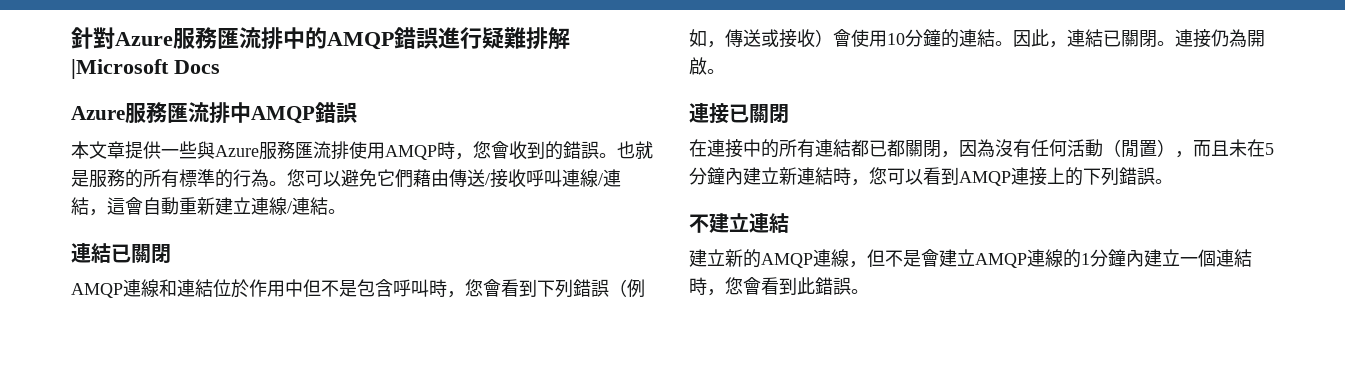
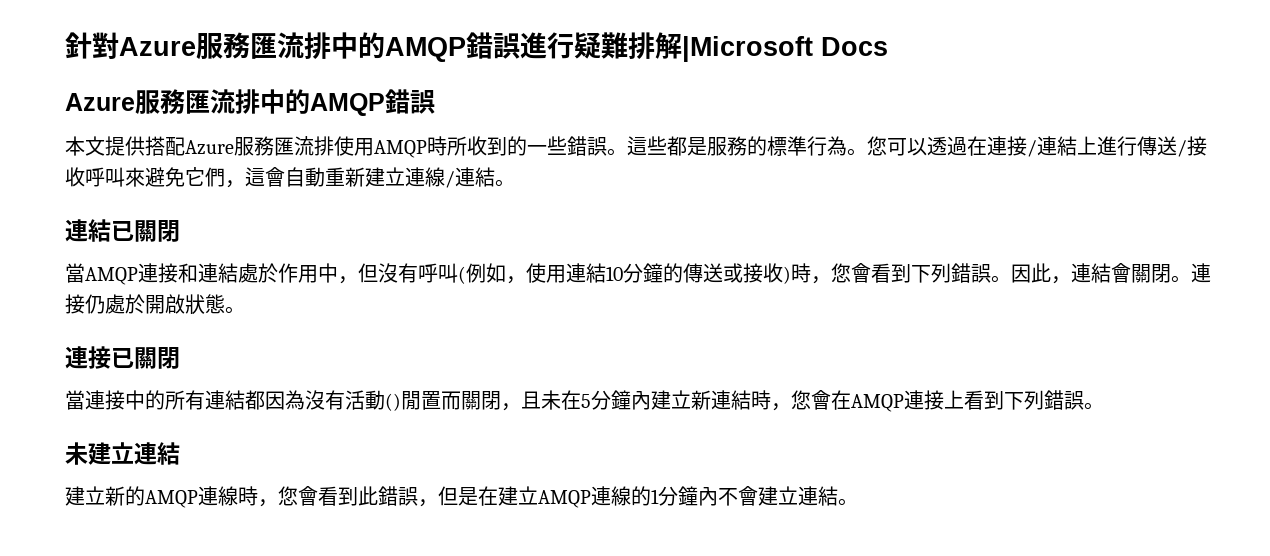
  針對Azure服務匯流排中的AMQP錯誤進行疑難排解|Microsoft Docs
- Azure服務匯流排中AMQP錯誤
+ Azure服務匯流排中的AMQP錯誤
- 本文章提供一些與Azure服務匯流排使用AMQP時，您會收到的錯誤。也就是服務的所有標準的行為。您可以避免它們藉由傳送/接收呼叫連線/連結，這會自動重新建立連線/連結。
+ 本文提供搭配Azure服務匯流排使用AMQP時所收到的一些錯誤。這些都是服務的標準行為。您可以透過在連接/連結上進行傳送/接收呼叫來避免它們，這會自動重新建立連線/連結。
- AMQP連線和連結位於作用中但不是包含呼叫時，您會看到下列錯誤（例如，傳送或接收）會使用10分鐘的連結。
+ 當AMQP連接和連結處於作用中，但沒有呼叫(例如，使用連結10分鐘的傳送或接收)時，您會看到下列錯誤。
- 因此，連結已關閉。
+ 因此，連結會關閉。
- 連接仍為開啟。
+ 連接仍處於開啟狀態。
- 在連接中的所有連結都已都關閉，因為沒有任何活動（閒置），而且未在5分鐘內建立新連結時，您可以看到AMQP連接上的下列錯誤。
+ 當連接中的所有連結都因為沒有活動()閒置而關閉，且未在5分鐘內建立新連結時，您會在AMQP連接上看到下列錯誤。
- 不建立連結
+ 未建立連結
- 建立新的AMQP連線，但不是會建立AMQP連線的1分鐘內建立一個連結時，您會看到此錯誤。
+ 建立新的AMQP連線時，您會看到此錯誤，但是在建立AMQP連線的1分鐘內不會建立連結。

